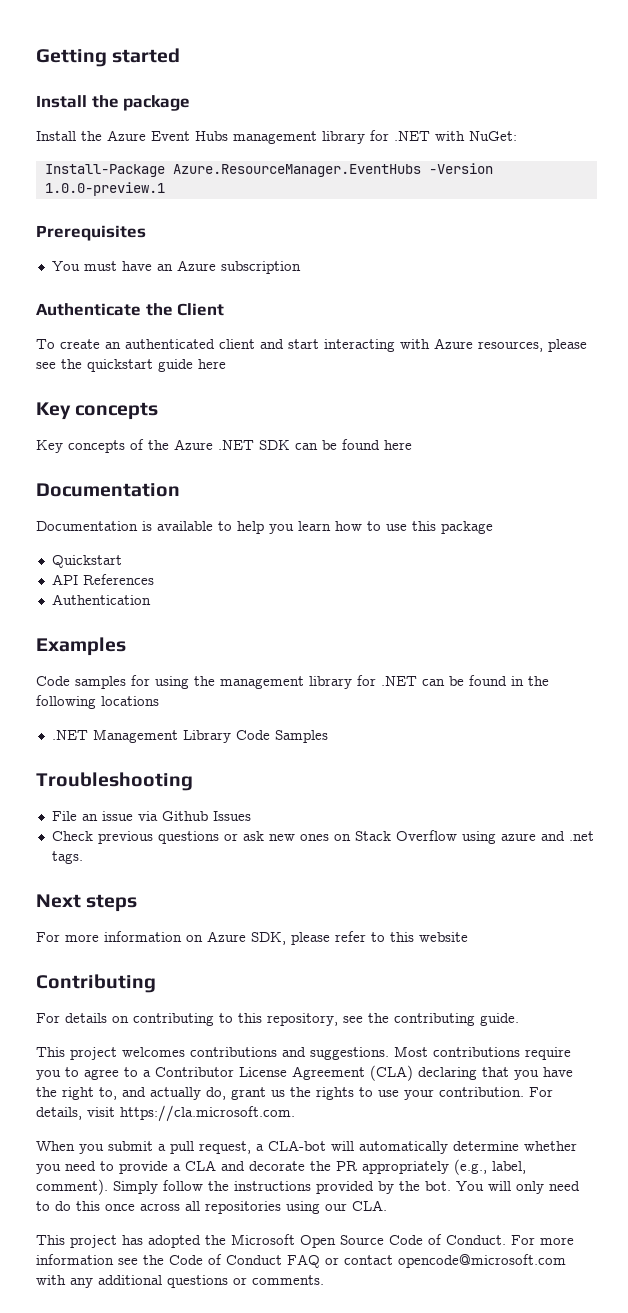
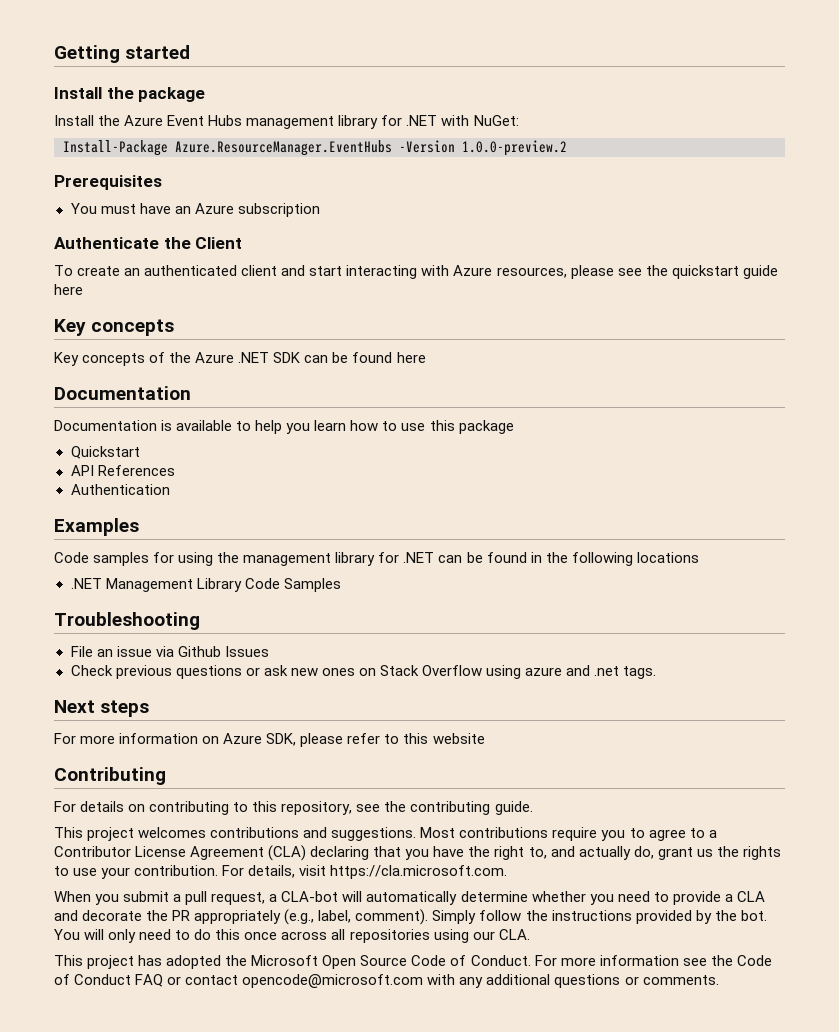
- Install-Package Azure.ResourceManager.EventHubs -Version 1.0.0-preview.1
+ Install-Package Azure.ResourceManager.EventHubs -Version 1.0.0-preview.2

